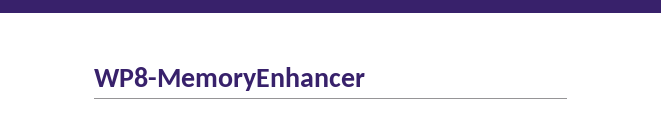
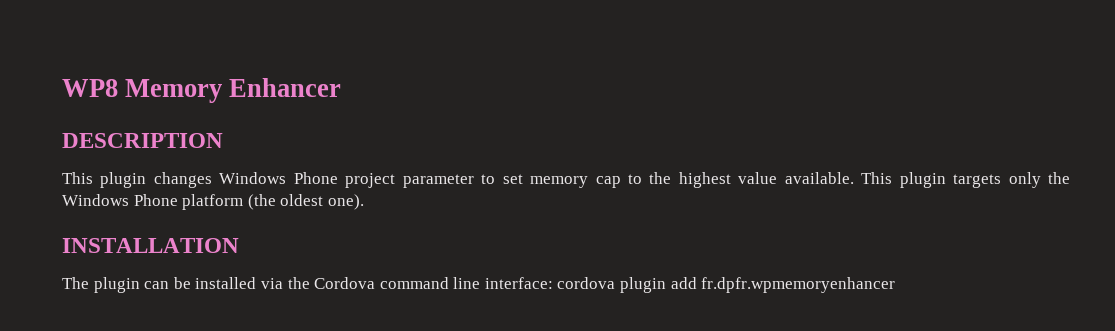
- WP8-MemoryEnhancer
+ WP8 Memory Enhancer
+ DESCRIPTION
+ This plugin changes Windows Phone project parameter to set memory cap to the highest value available. This plugin targets only the Windows Phone platform (the oldest one).
+ INSTALLATION
+ The plugin can be installed via the Cordova command line interface: cordova plugin add fr.dpfr.wpmemoryenhancer

